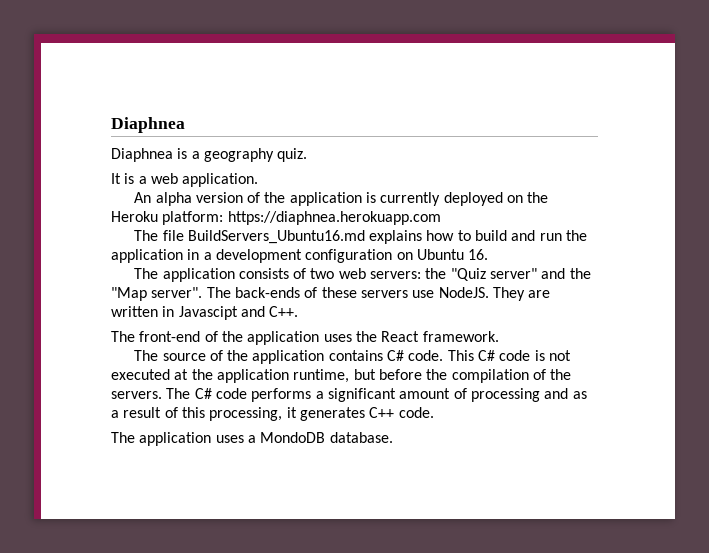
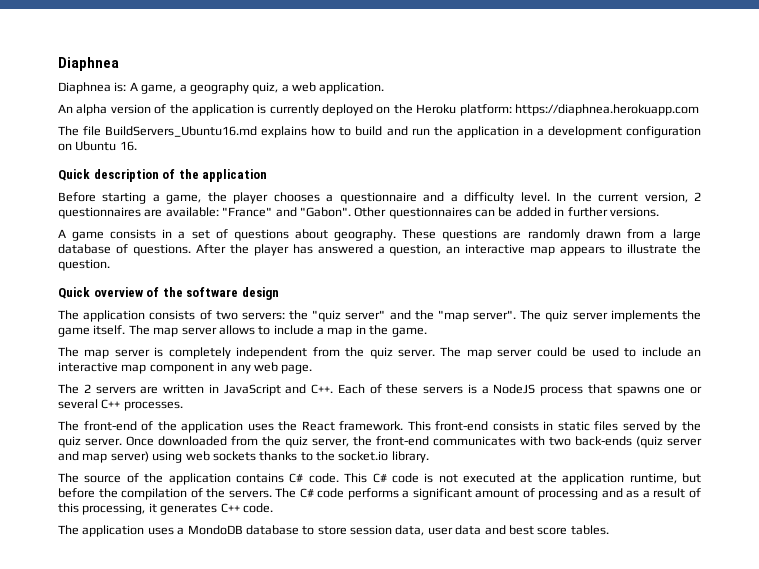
- Diaphnea is a geography quiz.
- It is a web application.
+ Diaphnea is: A game, a geography quiz, a web application.
+ Quick description of the application
+ Before starting a game, the player chooses a questionnaire and a difficulty level. In the current version, 2 questionnaires are available: "France" and "Gabon". Other questionnaires can be added in further versions.
+ A game consists in a set of questions about geography. These questions are randomly drawn from a large database of questions. After the player has answered a question, an interactive map appears to illustrate the question.
+ Quick overview of the software design
- The application consists of two web servers: the "Quiz server" and the "Map server".
+ The application consists of two servers: the "quiz server" and the "map server".
- The back-ends of these servers use NodeJS. They are written in Javascipt and C++.
+ The quiz server implements the game itself. The map server allows to include a map in the game.
+ The map server is completely independent from the quiz server. The map server could be used to include an interactive map component in any web page.
+ The 2 servers are written in JavaScript and C++. Each of these servers is a NodeJS process that spawns one or several C++ processes.
+ This front-end consists in static files served by the quiz server. Once downloaded from the quiz server, the front-end communicates with two back-ends (quiz server and map server) using web sockets thanks to the socket.io library.
- The application uses a MondoDB database.
+ The application uses a MondoDB database to store session data, user data and best score tables.

